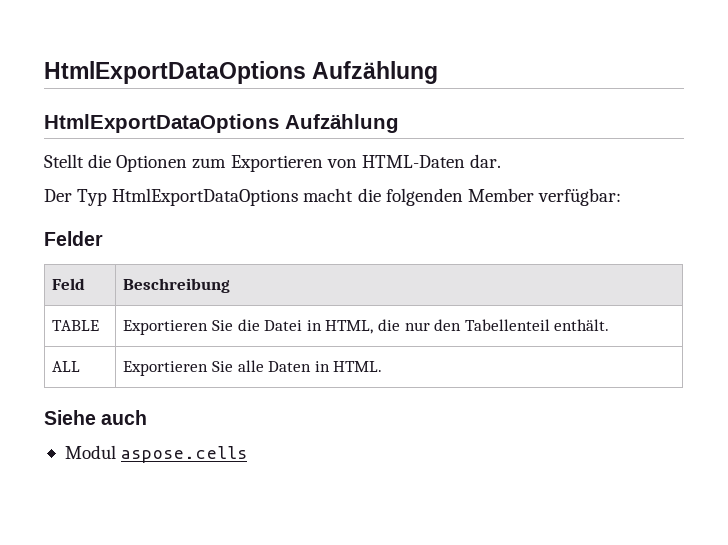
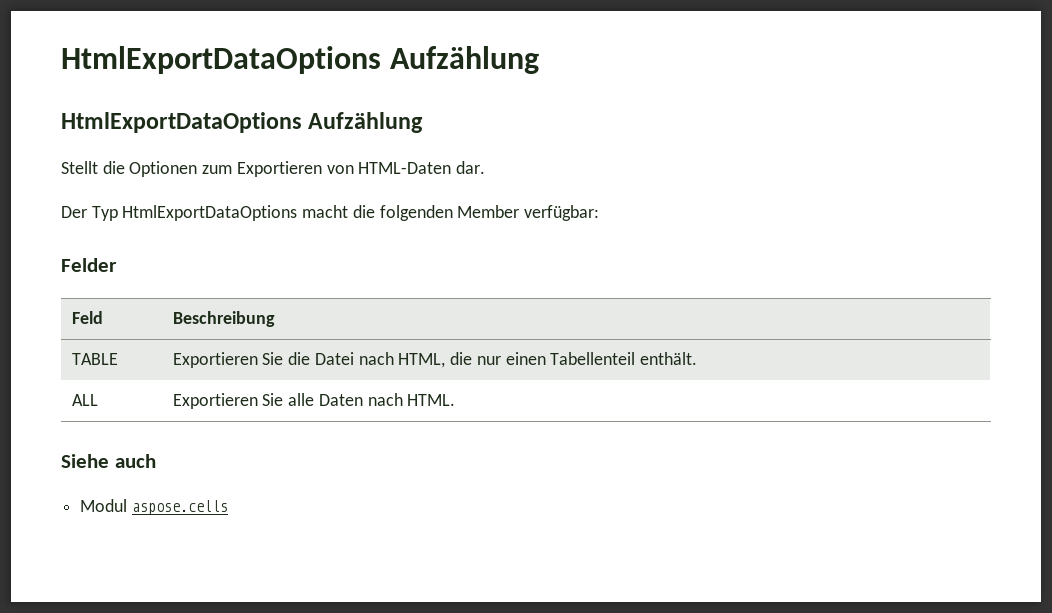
- TABLE | Exportieren Sie die Datei in HTML, die nur den Tabellenteil enthält.
+ TABLE | Exportieren Sie die Datei nach HTML, die nur einen Tabellenteil enthält.
- ALL | Exportieren Sie alle Daten in HTML.
+ ALL | Exportieren Sie alle Daten nach HTML.

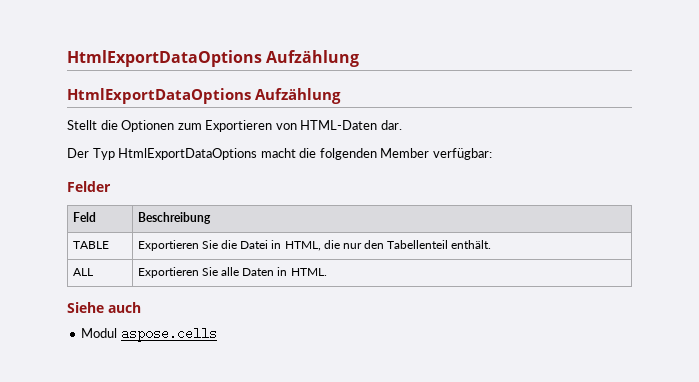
- TABLE | Exportieren Sie die Datei nach HTML, die nur einen Tabellenteil enthält.
+ TABLE | Exportieren Sie die Datei in HTML, die nur den Tabellenteil enthält.
- ALL | Exportieren Sie alle Daten nach HTML.
+ ALL | Exportieren Sie alle Daten in HTML.

